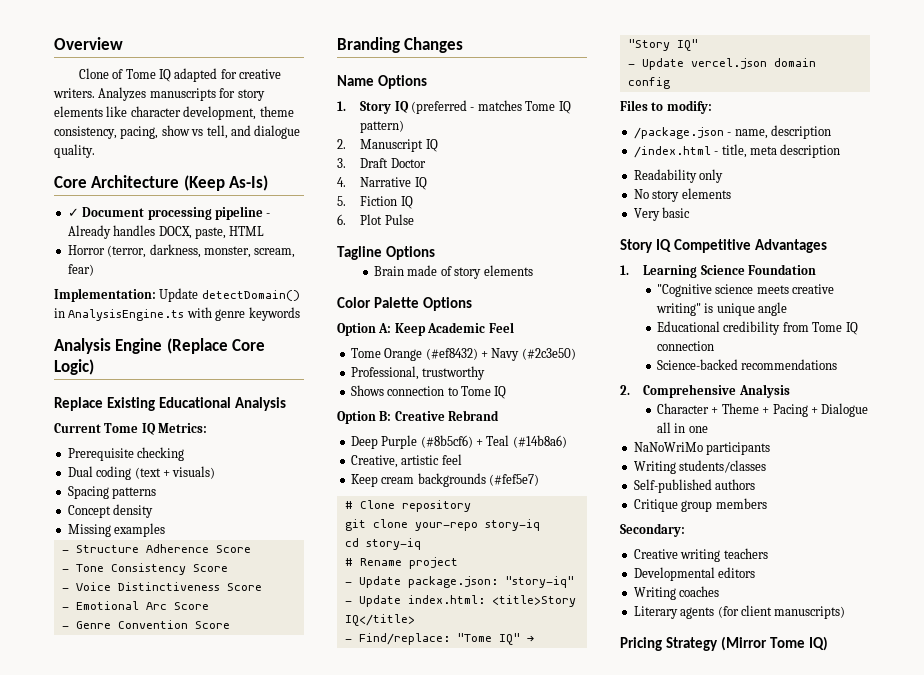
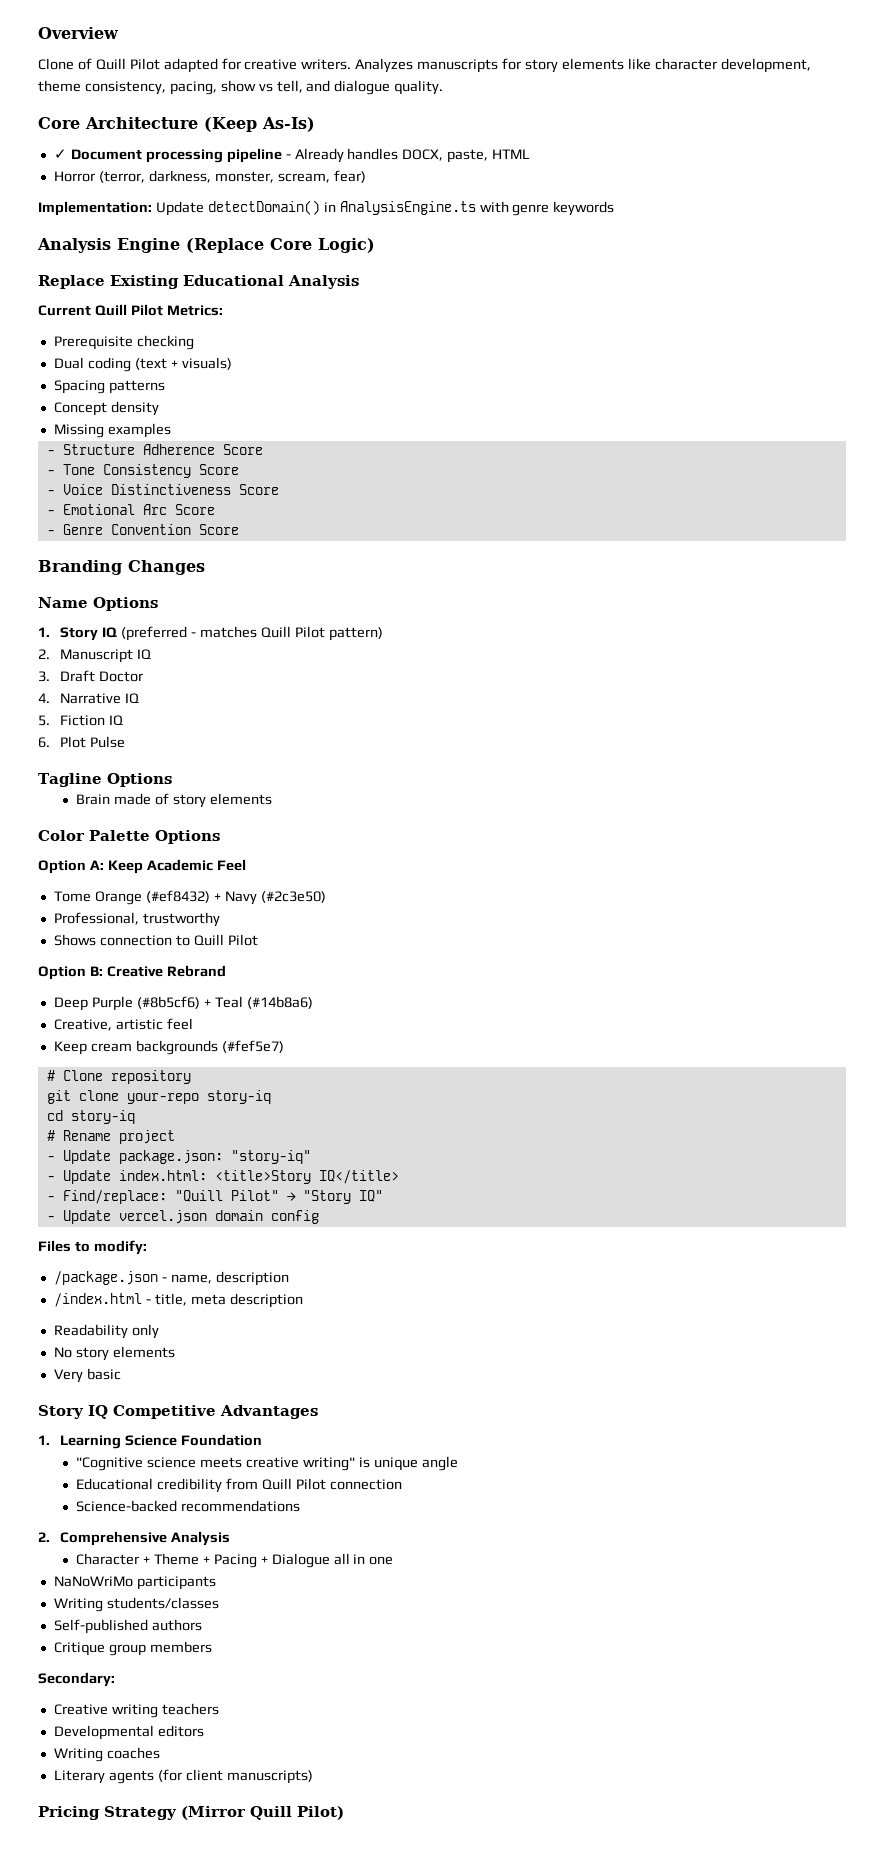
- Clone of Tome IQ adapted for creative writers.
+ Clone of Quill Pilot adapted for creative writers.
- Current Tome IQ Metrics:
+ Current Quill Pilot Metrics:
- 1. Story IQ (preferred - matches Tome IQ pattern)
+ 1. Story IQ (preferred - matches Quill Pilot pattern)
- Shows connection to Tome IQ
+ Shows connection to Quill Pilot
- - Find/replace: "Tome IQ" → "Story IQ"
+ - Find/replace: "Quill Pilot" → "Story IQ"
- Educational credibility from Tome IQ connection
+ Educational credibility from Quill Pilot connection
- Pricing Strategy (Mirror Tome IQ)
+ Pricing Strategy (Mirror Quill Pilot)

